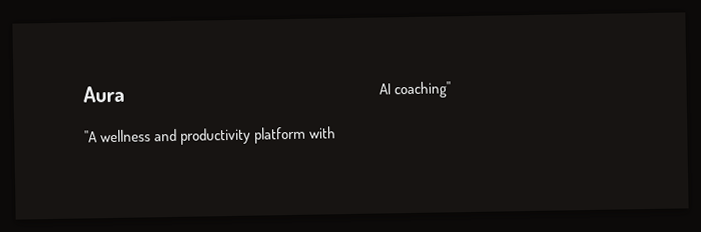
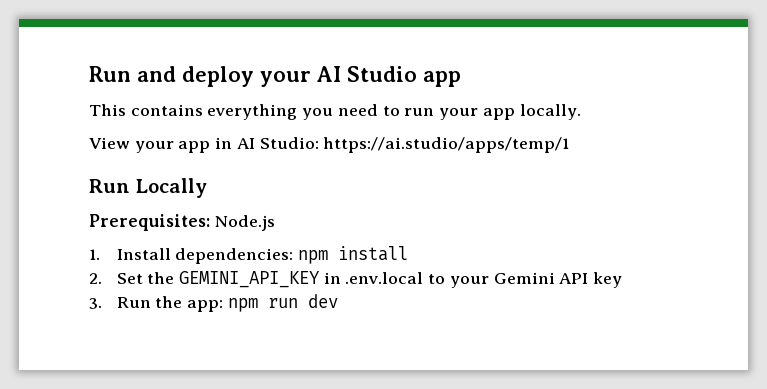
- Aura
- "A wellness and productivity platform with AI coaching"
+ Run and deploy your AI Studio app
+ This contains everything you need to run your app locally.
+ View your app in AI Studio: https://ai.studio/apps/temp/1
+ Run Locally
+ Prerequisites: Node.js
+ 1. Install dependencies: npm install
+ 2. Set the GEMINI_API_KEY in .env.local to your Gemini API key
+ 3. Run the app: npm run dev

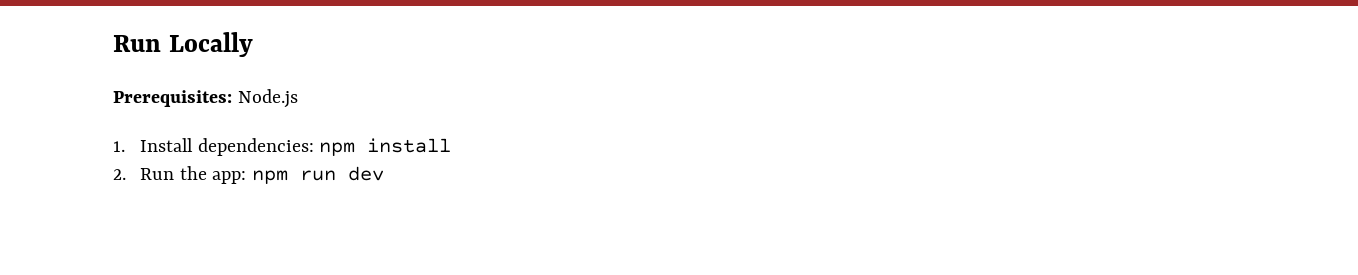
- Run and deploy your AI Studio app
- This contains everything you need to run your app locally.
- View your app in AI Studio: https://ai.studio/apps/temp/1
- 2. Set the GEMINI_API_KEY in .env.local to your Gemini API key
- 3. Run the app: npm run dev
+ 2. Run the app: npm run dev

